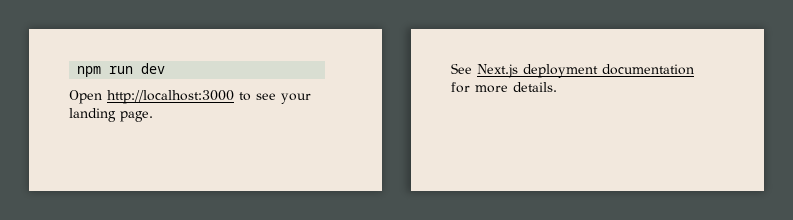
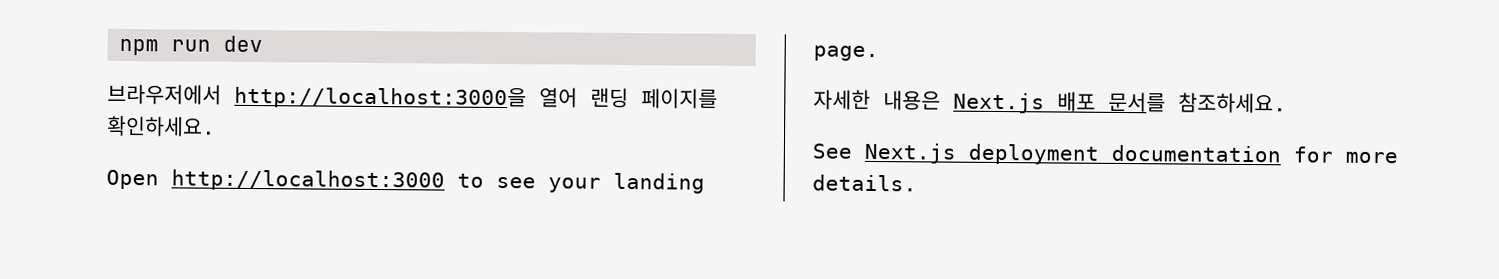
+ 브라우저에서 http://localhost:3000을 열어 랜딩 페이지를 확인하세요.
+ 자세한 내용은 Next.js 배포 문서를 참조하세요.

